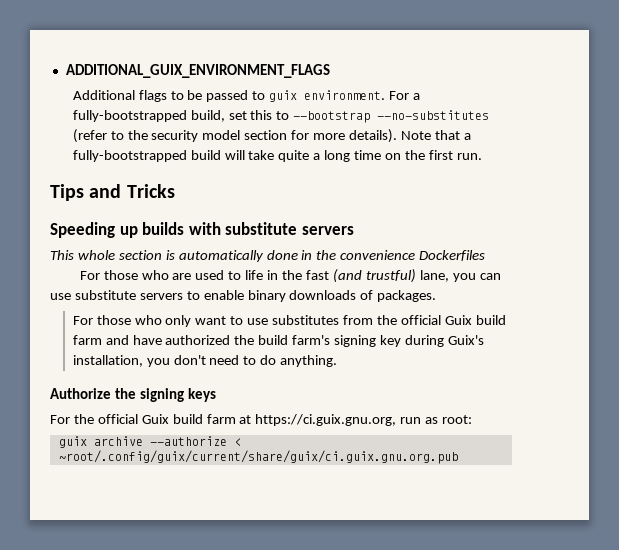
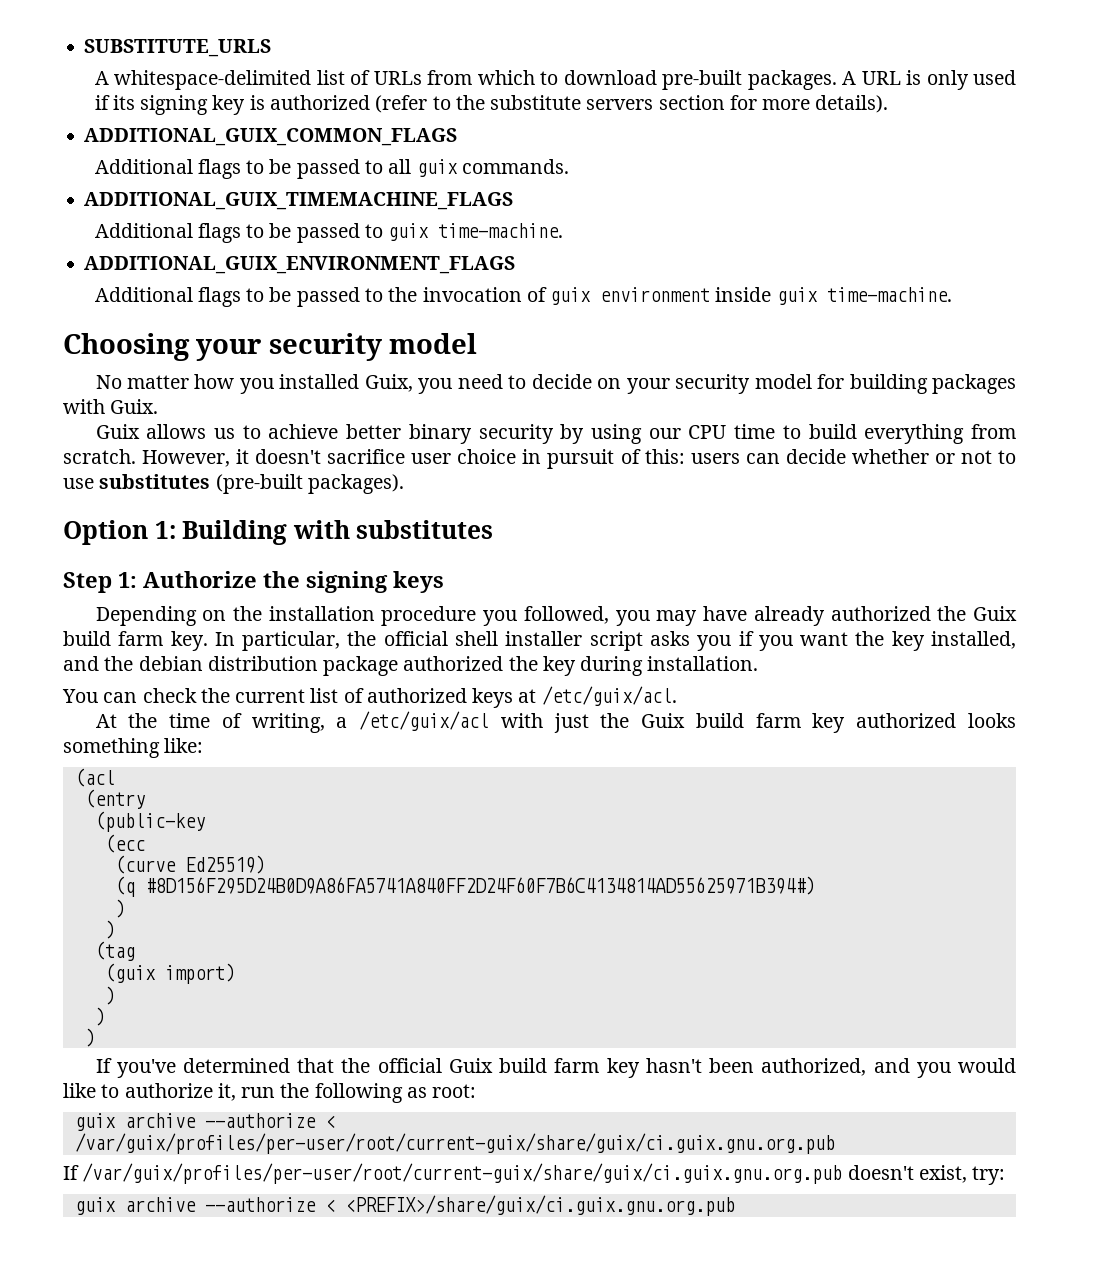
+ SUBSTITUTE_URLS
+ A whitespace-delimited list of URLs from which to download pre-built packages. A URL is only used if its signing key is authorized (refer to the substitute servers section for more details).
+ ADDITIONAL_GUIX_COMMON_FLAGS
+ Additional flags to be passed to all guix commands.
+ ADDITIONAL_GUIX_TIMEMACHINE_FLAGS
+ Additional flags to be passed to guix time-machine.
- Additional flags to be passed to guix environment. For a fully-bootstrapped build, set this to --bootstrap --no-substitutes (refer to the security model section for more details). Note that a fully-bootstrapped build will take quite a long time on the first run.
- Tips and Tricks
- Speeding up builds with substitute servers
- This whole section is automatically done in the convenience Dockerfiles
- For those who are used to life in the fast (and trustful) lane, you can use substitute servers to enable binary downloads of packages.
- For those who only want to use substitutes from the official Guix build farm and have authorized the build farm's signing key during Guix's installation, you don't need to do anything.
- Authorize the signing keys
- For the official Guix build farm at https://ci.guix.gnu.org, run as root:
+ Additional flags to be passed to the invocation of guix environment inside guix time-machine.
+ Choosing your security model
+ No matter how you installed Guix, you need to decide on your security model for building packages with Guix.
+ Guix allows us to achieve better binary security by using our CPU time to build everything from scratch. However, it doesn't sacrifice user choice in pursuit of this: users can decide whether or not to use substitutes (pre-built packages).
+ Option 1: Building with substitutes
+ Step 1: Authorize the signing keys
+ Depending on the installation procedure you followed, you may have already authorized the Guix build farm key. In particular, the official shell installer script asks you if you want the key installed, and the debian distribution package authorized the key during installation.
+ You can check the current list of authorized keys at /etc/guix/acl.
+ At the time of writing, a /etc/guix/acl with just the Guix build farm key authorized looks something like:
+ (acl
+ (entry
+ (public-key
+ (ecc
+ (curve Ed25519)
+ (q #8D156F295D24B0D9A86FA5741A840FF2D24F60F7B6C4134814AD55625971B394#)
+ )
+ )
+ (tag
+ (guix import)
+ )
+ )
+ )
+ If you've determined that the official Guix build farm key hasn't been authorized, and you would like to authorize it, run the following as root:
- guix archive --authorize < ~root/.config/guix/current/share/guix/ci.guix.gnu.org.pub
+ guix archive --authorize < /var/guix/profiles/per-user/root/current-guix/share/guix/ci.guix.gnu.org.pub
+ If /var/guix/profiles/per-user/root/current-guix/share/guix/ci.guix.gnu.org.pub doesn't exist, try:
+ guix archive --authorize < <PREFIX>/share/guix/ci.guix.gnu.org.pub

